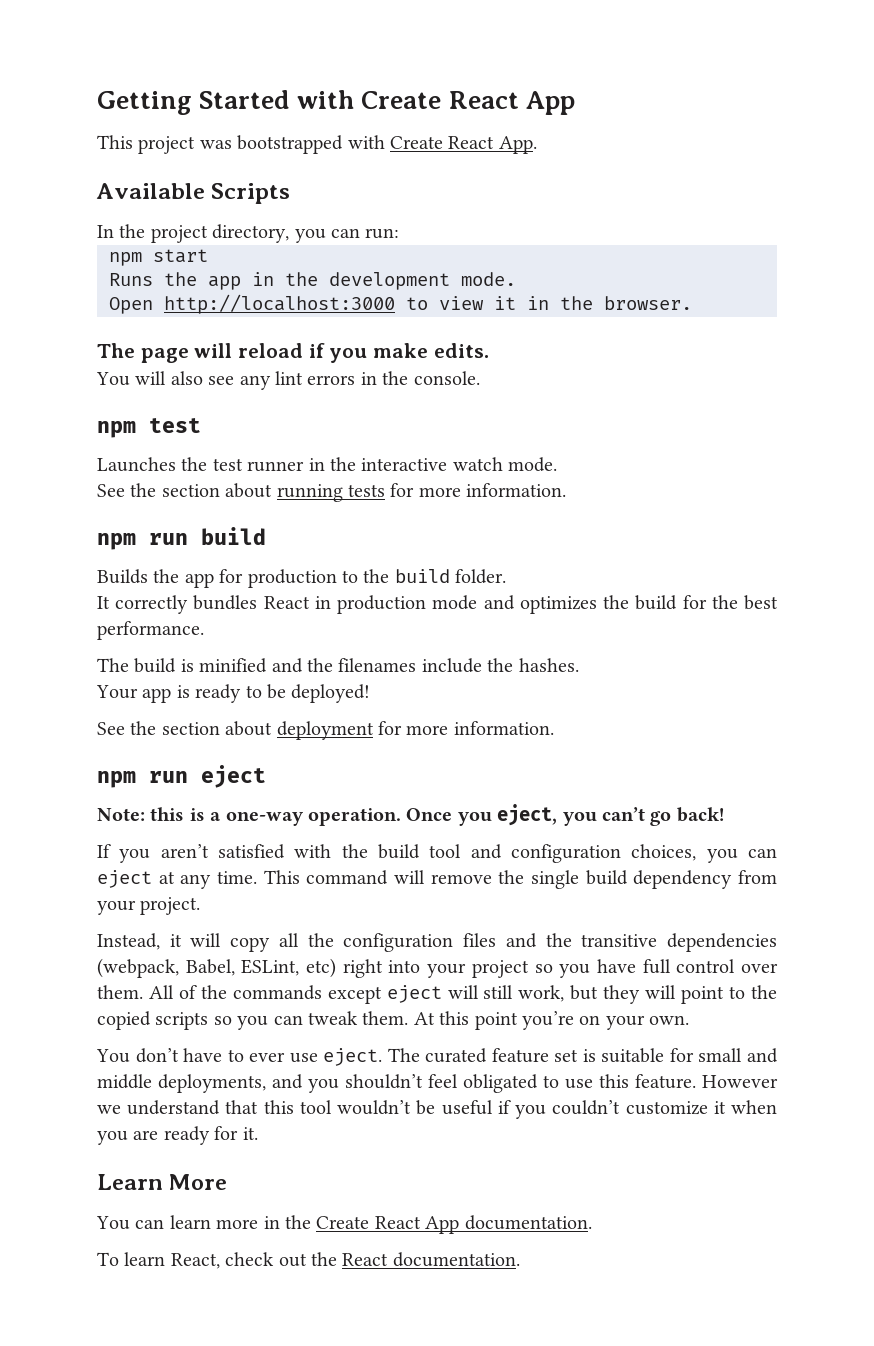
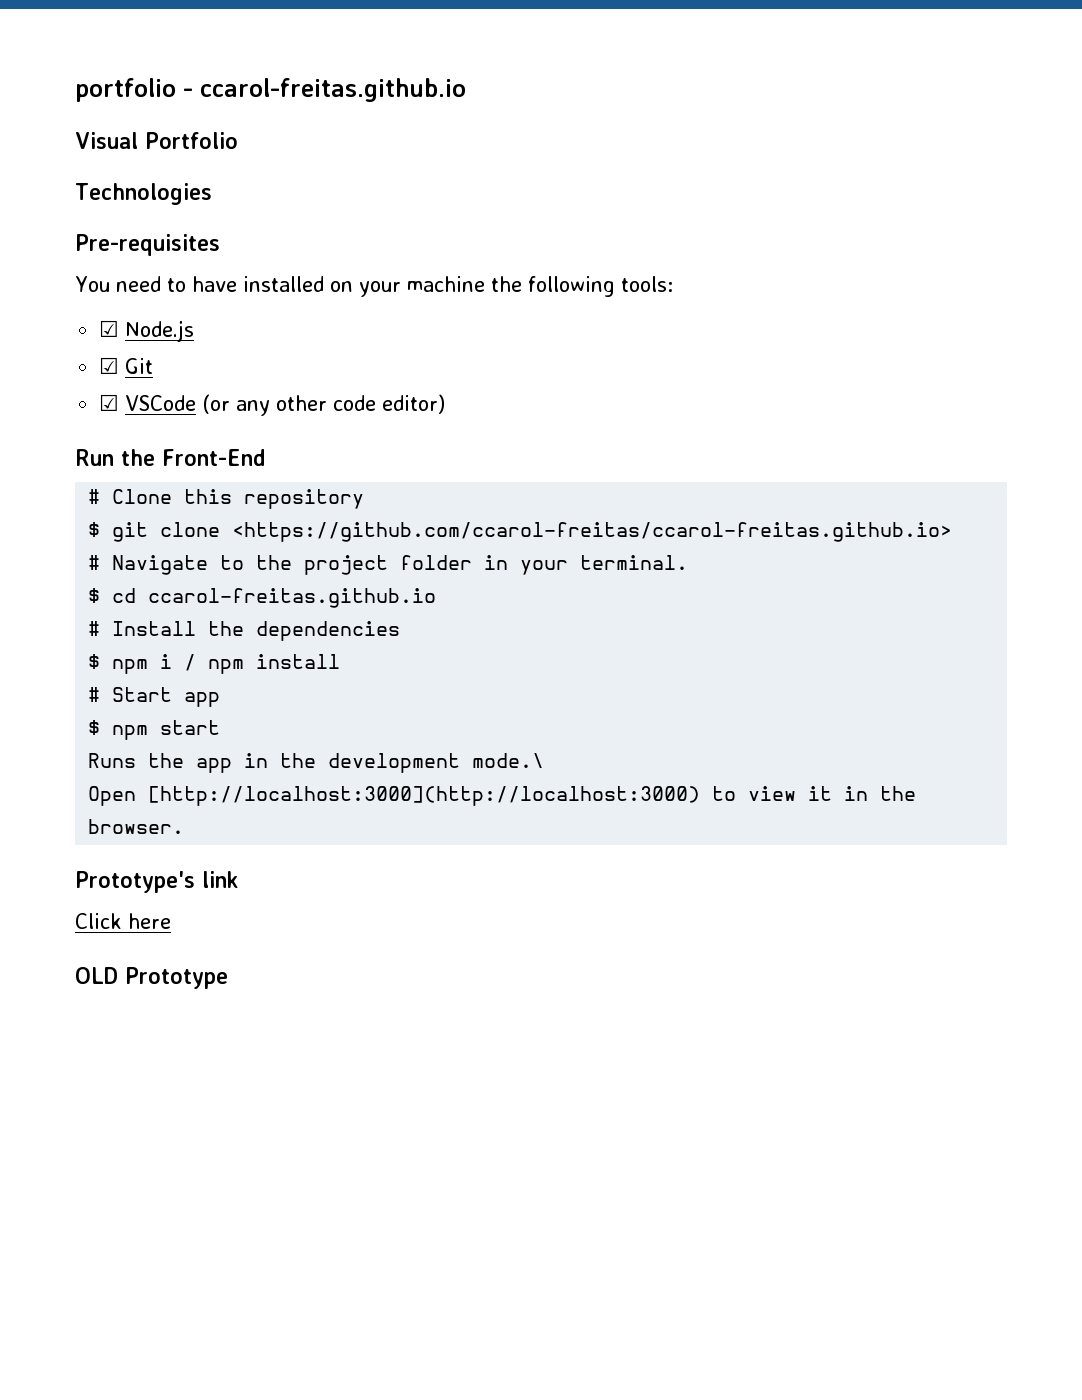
- Getting Started with Create React App
- This project was bootstrapped with Create React App.
- Available Scripts
- In the project directory, you can run:
- npm start
+ portfolio - ccarol-freitas.github.io
+ Visual Portfolio
+ Technologies
+ Pre-requisites
+ You need to have installed on your machine the following tools:
+ ☑ Node.js
+ ☑ Git
+ ☑ VSCode (or any other code editor)
+ Run the Front-End
+ # Clone this repository
+ $ git clone <https://github.com/ccarol-freitas/ccarol-freitas.github.io>
+ # Navigate to the project folder in your terminal.
+ $ cd ccarol-freitas.github.io
+ # Install the dependencies
+ $ npm i / npm install
+ # Start app
+ $ npm start
- Runs the app in the development mode.
+ Runs the app in the development mode.\
- Open http://localhost:3000 to view it in the browser.
+ Open [http://localhost:3000](http://localhost:3000) to view it in the browser.
- The page will reload if you make edits.
- You will also see any lint errors in the console.
- npm test
- Launches the test runner in the interactive watch mode.
- See the section about running tests for more information.
- npm run build
- Builds the app for production to the build folder.
- It correctly bundles React in production mode and optimizes the build for the best performance.
- The build is minified and the filenames include the hashes.
- Your app is ready to be deployed!
- See the section about deployment for more information.
- npm run eject
- Note: this is a one-way operation. Once you eject, you can’t go back!
- If you aren’t satisfied with the build tool and configuration choices, you can eject at any time. This command will remove the single build dependency from your project.
- Instead, it will copy all the configuration files and the transitive dependencies (webpack, Babel, ESLint, etc) right into your project so you have full control over them. All of the commands except eject will still work, but they will point to the copied scripts so you can tweak them. At this point you’re on your own.
- You don’t have to ever use eject. The curated feature set is suitable for small and middle deployments, and you shouldn’t feel obligated to use this feature. However we understand that this tool wouldn’t be useful if you couldn’t customize it when you are ready for it.
- Learn More
- You can learn more in the Create React App documentation.
- To learn React, check out the React documentation.
+ Prototype's link
+ Click here
+ OLD Prototype

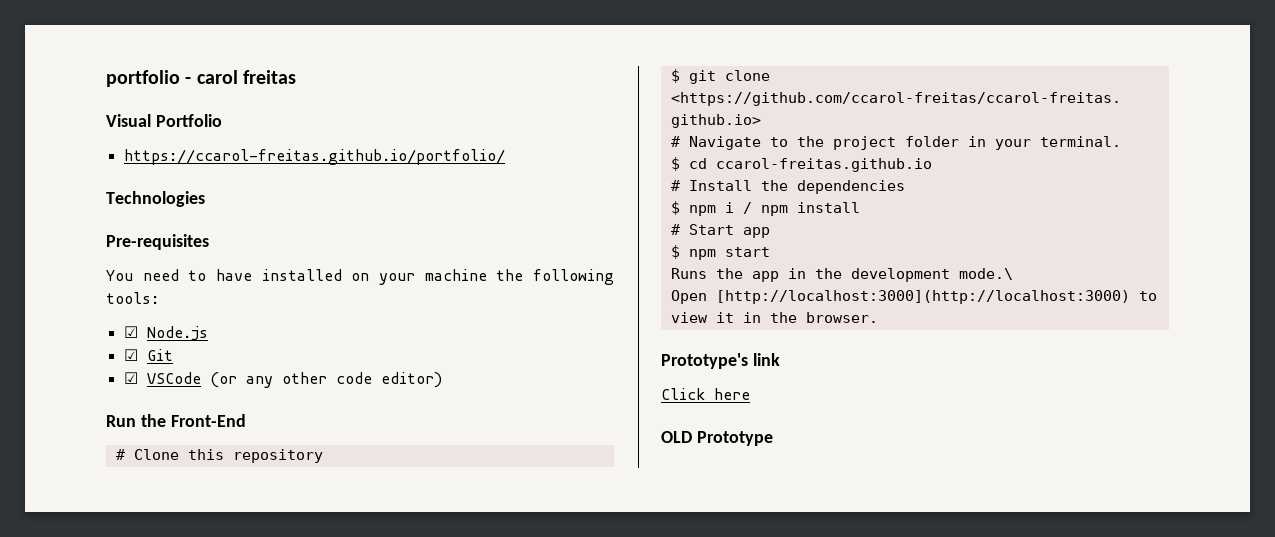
- portfolio - ccarol-freitas.github.io
+ portfolio - carol freitas
+ https://ccarol-freitas.github.io/portfolio/

